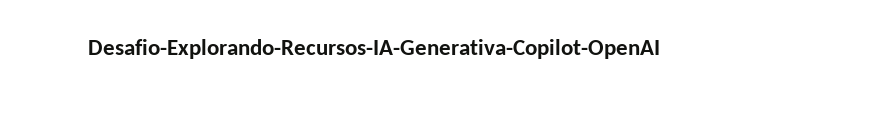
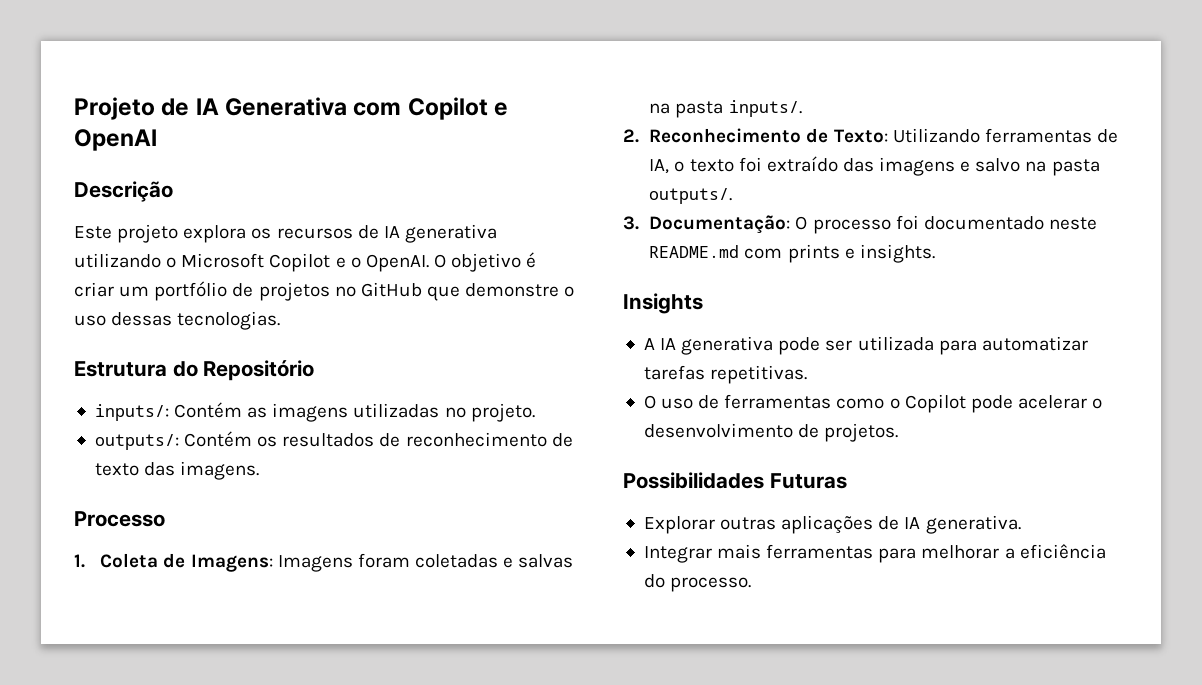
- Desafio-Explorando-Recursos-IA-Generativa-Copilot-OpenAI
+ Projeto de IA Generativa com Copilot e OpenAI
+ Descrição
+ Este projeto explora os recursos de IA generativa utilizando o Microsoft Copilot e o OpenAI. O objetivo é criar um portfólio de projetos no GitHub que demonstre o uso dessas tecnologias.
+ Estrutura do Repositório
+ inputs/: Contém as imagens utilizadas no projeto.
+ outputs/: Contém os resultados de reconhecimento de texto das imagens.
+ Processo
+ 1. Coleta de Imagens: Imagens foram coletadas e salvas na pasta inputs/.
+ 2. Reconhecimento de Texto: Utilizando ferramentas de IA, o texto foi extraído das imagens e salvo na pasta outputs/.
+ 3. Documentação: O processo foi documentado neste README.md com prints e insights.
+ Insights
+ A IA generativa pode ser utilizada para automatizar tarefas repetitivas.
+ O uso de ferramentas como o Copilot pode acelerar o desenvolvimento de projetos.
+ Possibilidades Futuras
+ Explorar outras aplicações de IA generativa.
+ Integrar mais ferramentas para melhorar a eficiência do processo.

